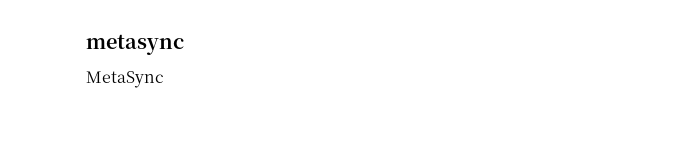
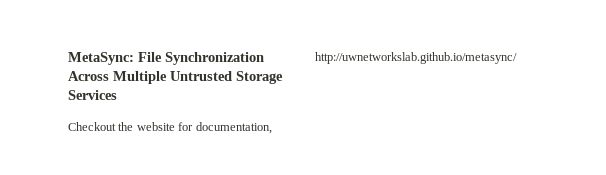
- metasync
- MetaSync
+ MetaSync: File Synchronization Across Multiple Untrusted Storage Services
+ Checkout the website for documentation, http://uwnetworkslab.github.io/metasync/

